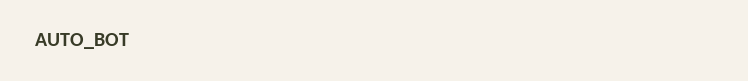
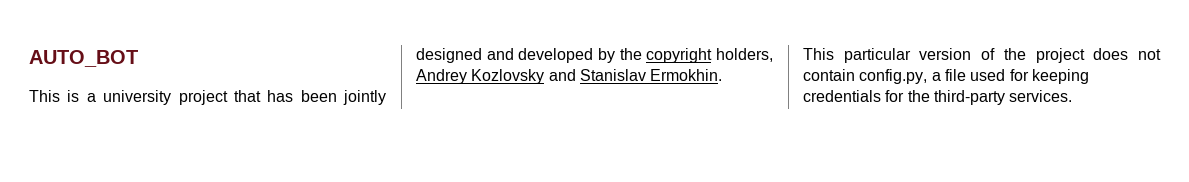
+ This is a university project that has been jointly designed and developed by the copyright holders, Andrey Kozlovsky and Stanislav Ermokhin.
+ This particular version of the project does not contain config.py, a file used for keeping credentials for the third-party services.

